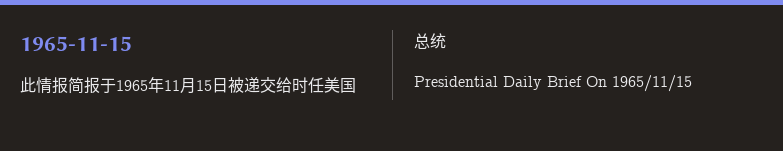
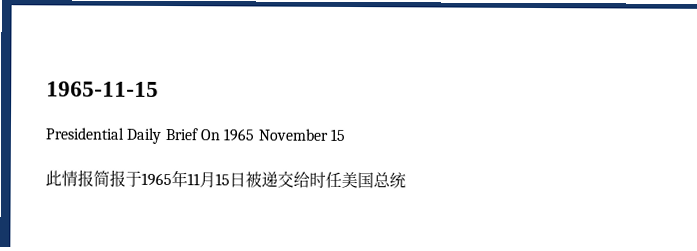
+ Presidential Daily Brief On 1965 November 15
- Presidential Daily Brief On 1965/11/15

